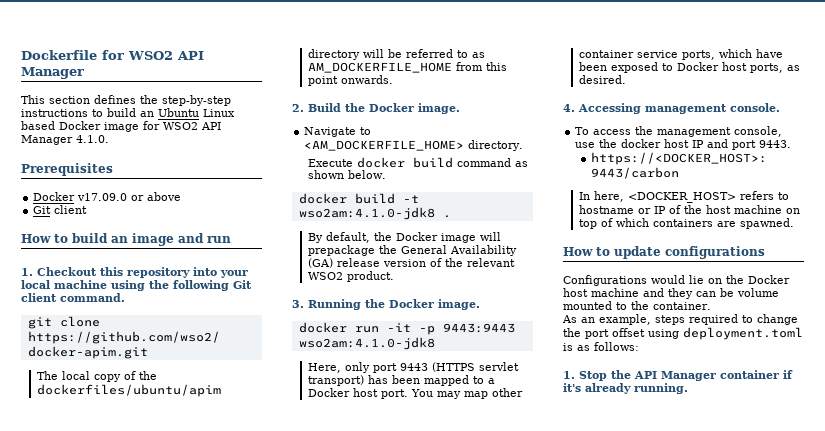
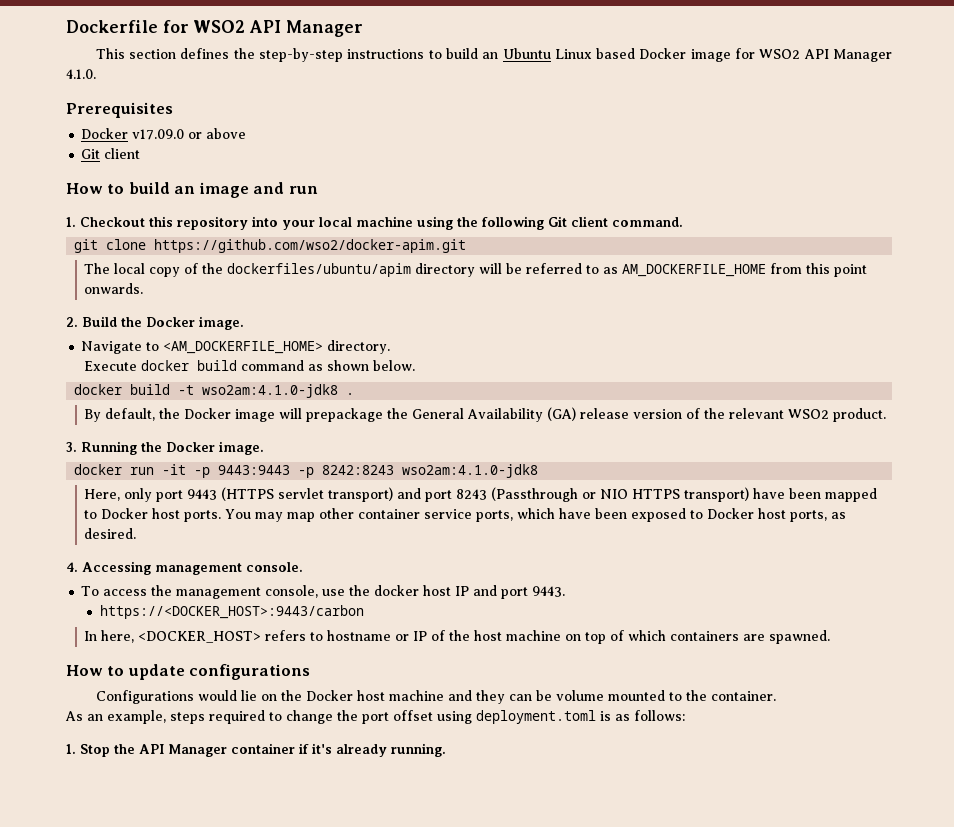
- docker run -it -p 9443:9443 wso2am:4.1.0-jdk8
+ docker run -it -p 9443:9443 -p 8242:8243 wso2am:4.1.0-jdk8
- Here, only port 9443 (HTTPS servlet transport) has been mapped to a Docker host port.
+ Here, only port 9443 (HTTPS servlet transport) and port 8243 (Passthrough or NIO HTTPS transport) have been mapped to Docker host ports.

